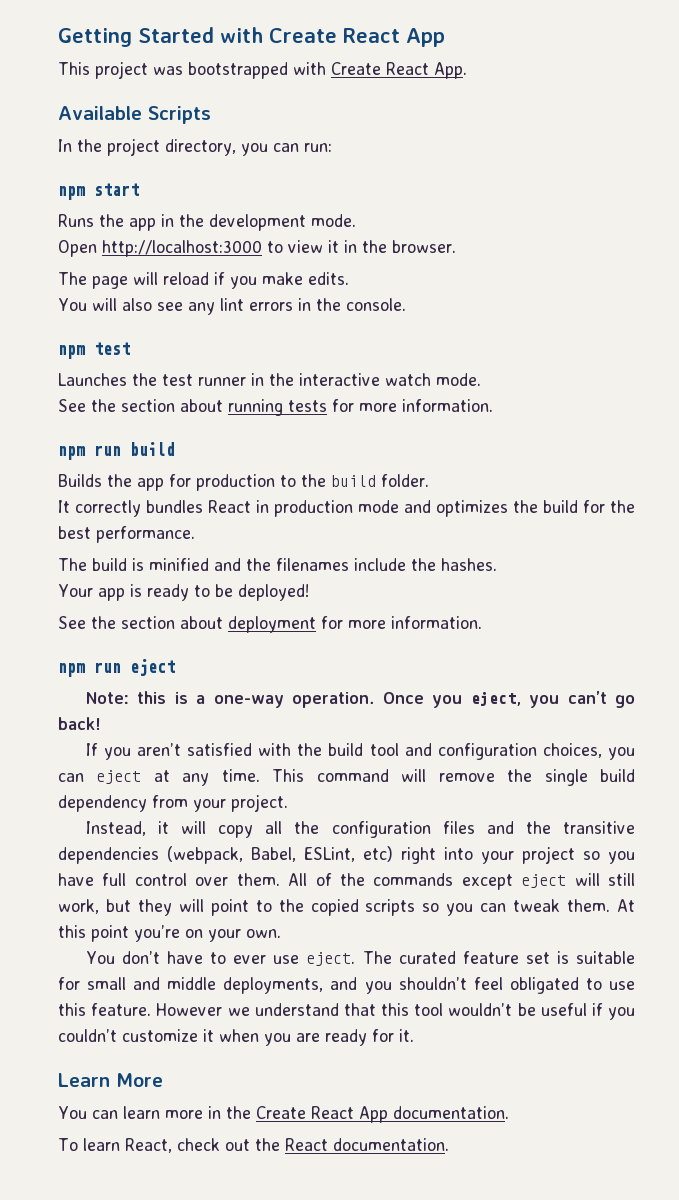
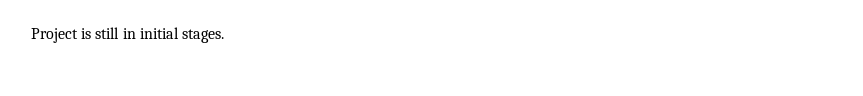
- Getting Started with Create React App
- This project was bootstrapped with Create React App.
- Available Scripts
- In the project directory, you can run:
- npm start
- Runs the app in the development mode.
- Open http://localhost:3000 to view it in the browser.
- The page will reload if you make edits.
- You will also see any lint errors in the console.
- npm test
- Launches the test runner in the interactive watch mode.
- See the section about running tests for more information.
- npm run build
- Builds the app for production to the build folder.
- It correctly bundles React in production mode and optimizes the build for the best performance.
- The build is minified and the filenames include the hashes.
- Your app is ready to be deployed!
- See the section about deployment for more information.
- npm run eject
- Note: this is a one-way operation. Once you eject, you can’t go back!
- If you aren’t satisfied with the build tool and configuration choices, you can eject at any time. This command will remove the single build dependency from your project.
- Instead, it will copy all the configuration files and the transitive dependencies (webpack, Babel, ESLint, etc) right into your project so you have full control over them. All of the commands except eject will still work, but they will point to the copied scripts so you can tweak them. At this point you’re on your own.
- You don’t have to ever use eject. The curated feature set is suitable for small and middle deployments, and you shouldn’t feel obligated to use this feature. However we understand that this tool wouldn’t be useful if you couldn’t customize it when you are ready for it.
- Learn More
- You can learn more in the Create React App documentation.
- To learn React, check out the React documentation.
+ Project is still in initial stages.

